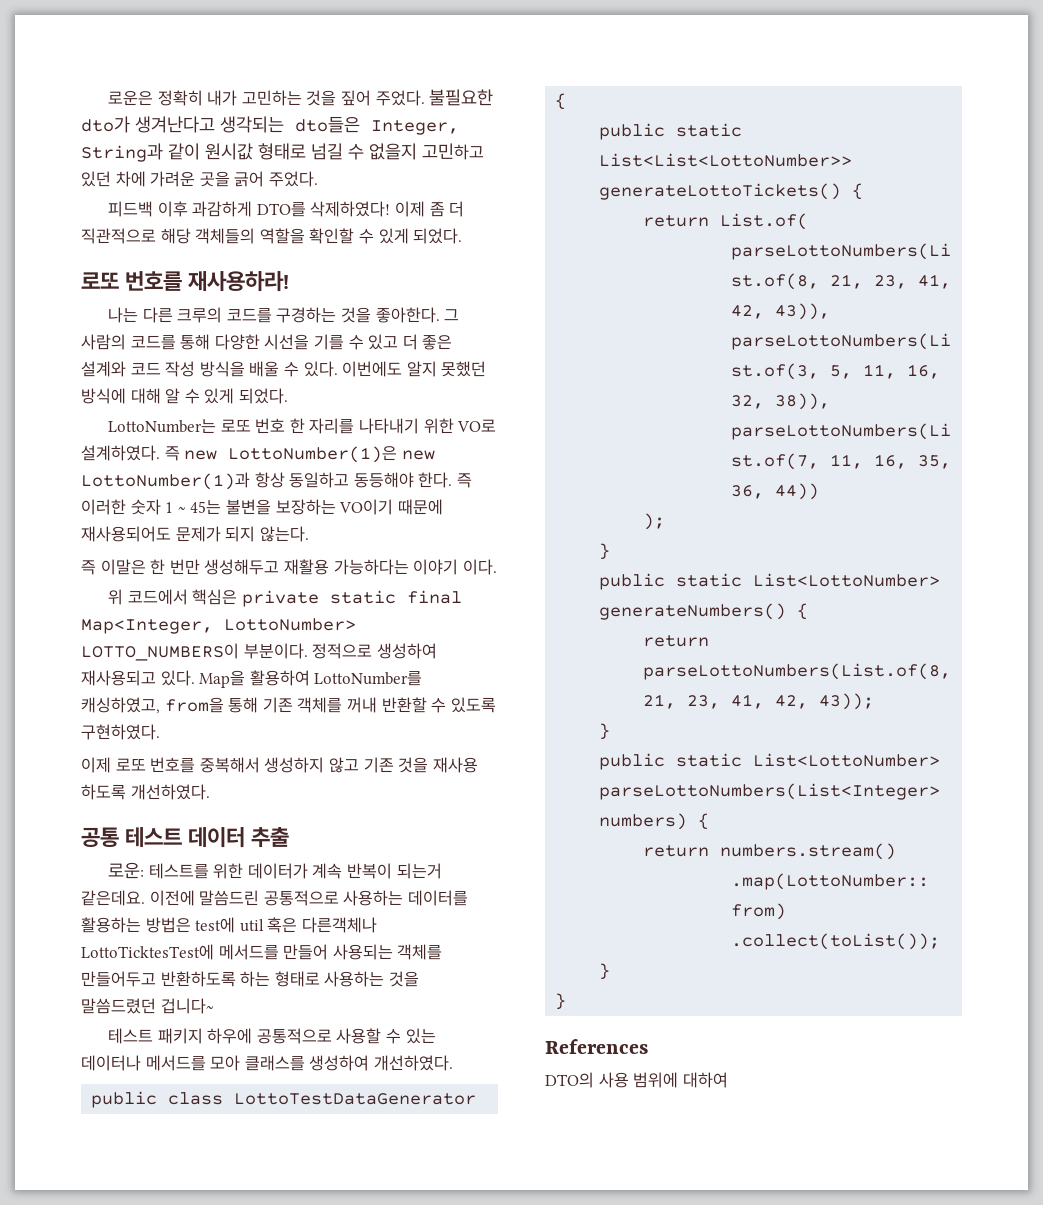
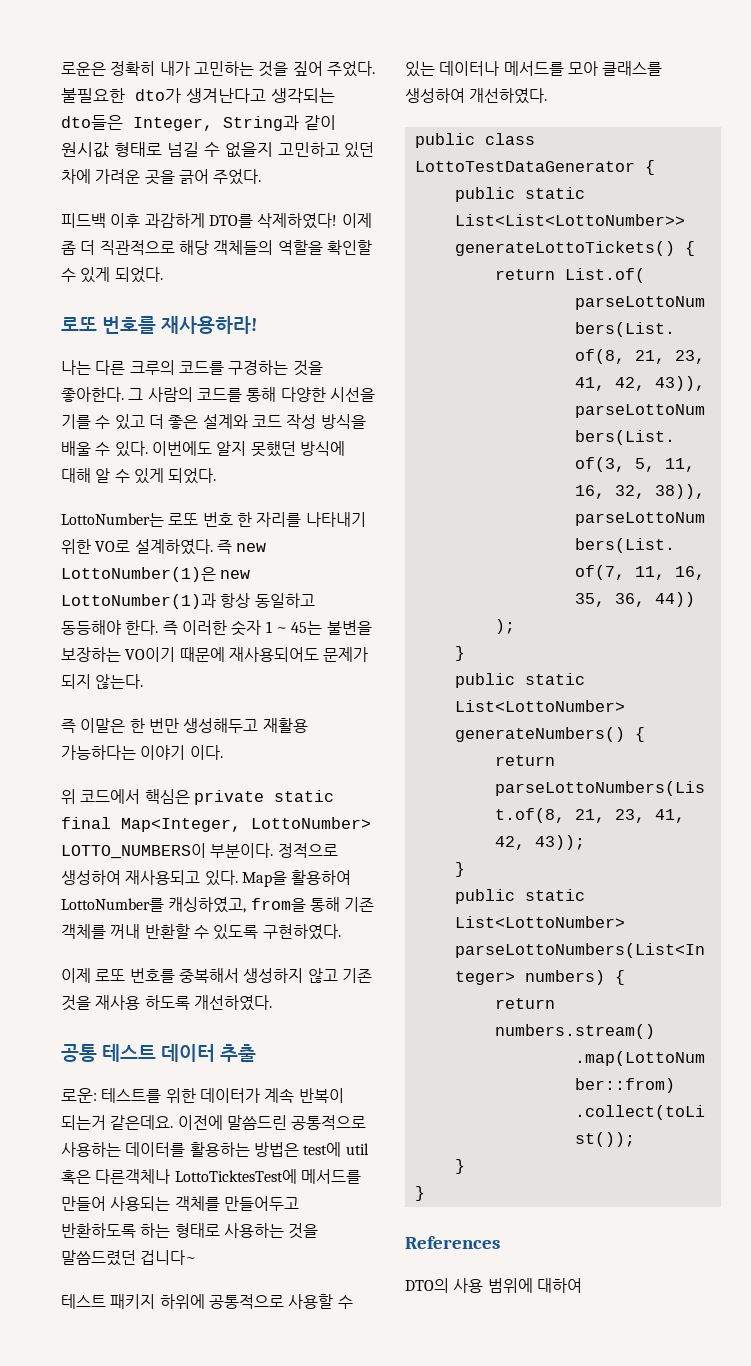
- 테스트 패키지 하우에 공통적으로 사용할 수 있는 데이터나 메서드를 모아 클래스를 생성하여 개선하였다.
+ 테스트 패키지 하위에 공통적으로 사용할 수 있는 데이터나 메서드를 모아 클래스를 생성하여 개선하였다.

